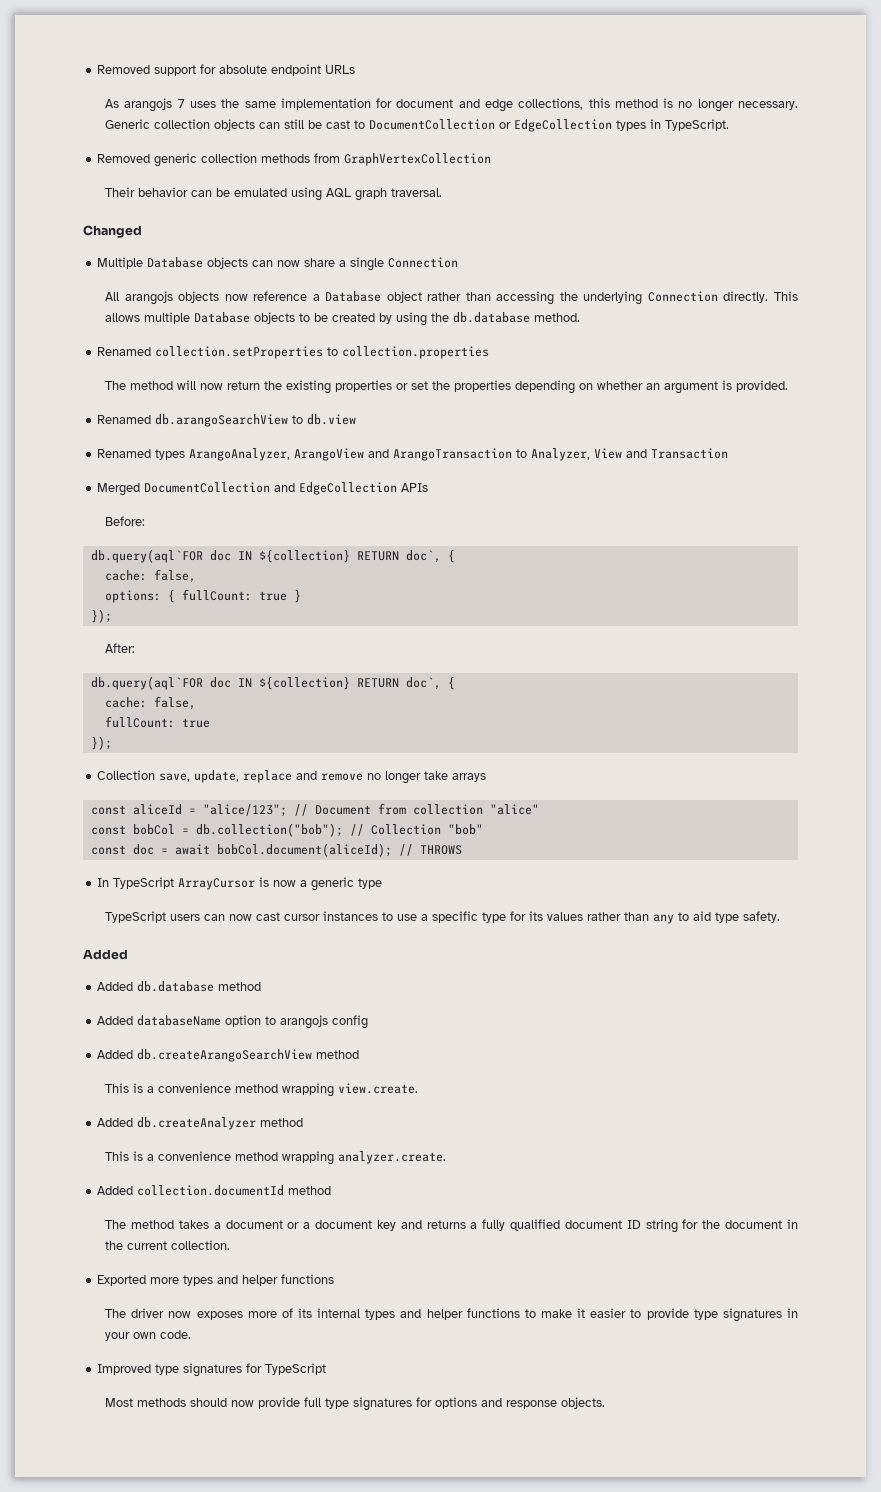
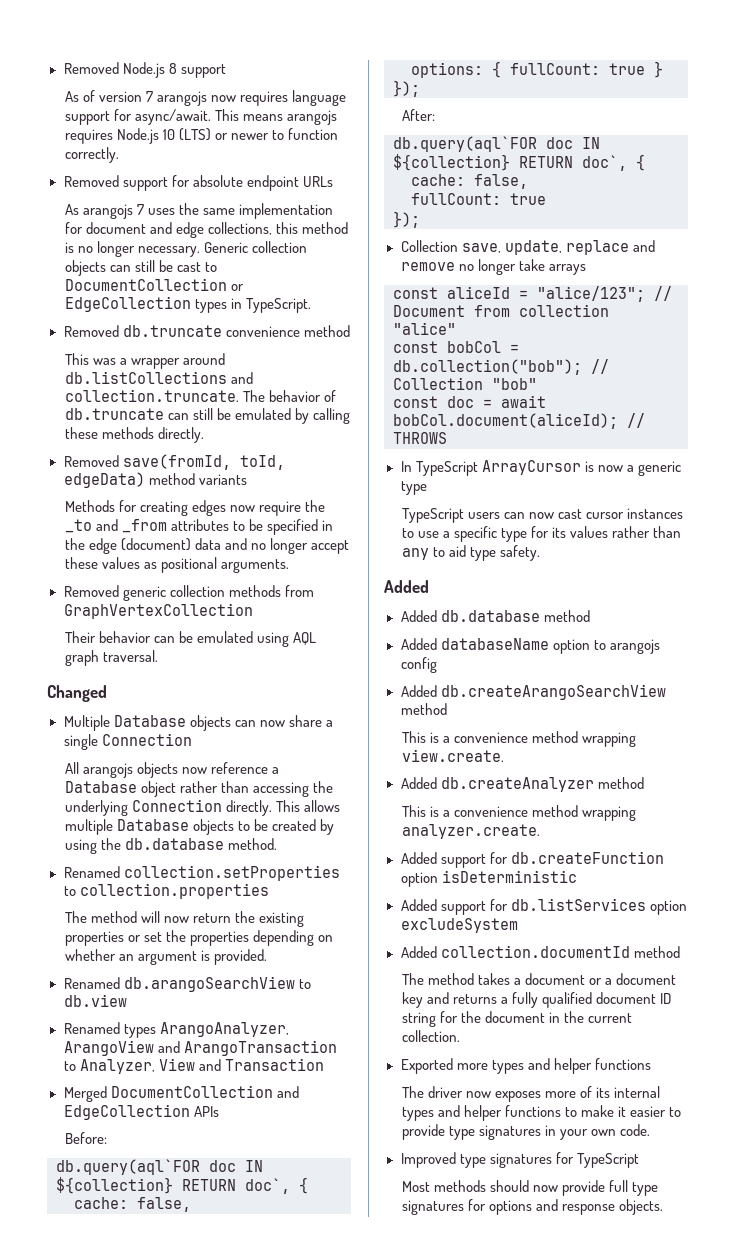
+ Removed Node.js 8 support
+ As of version 7 arangojs now requires language support for async/await. This means arangojs requires Node.js 10 (LTS) or newer to function correctly.
+ Removed db.truncate convenience method
+ This was a wrapper around db.listCollections and collection.truncate. The behavior of db.truncate can still be emulated by calling these methods directly.
+ Removed save(fromId, toId, edgeData) method variants
+ Methods for creating edges now require the _to and _from attributes to be specified in the edge (document) data and no longer accept these values as positional arguments.
+ Added support for db.createFunction option isDeterministic
+ Added support for db.listServices option excludeSystem

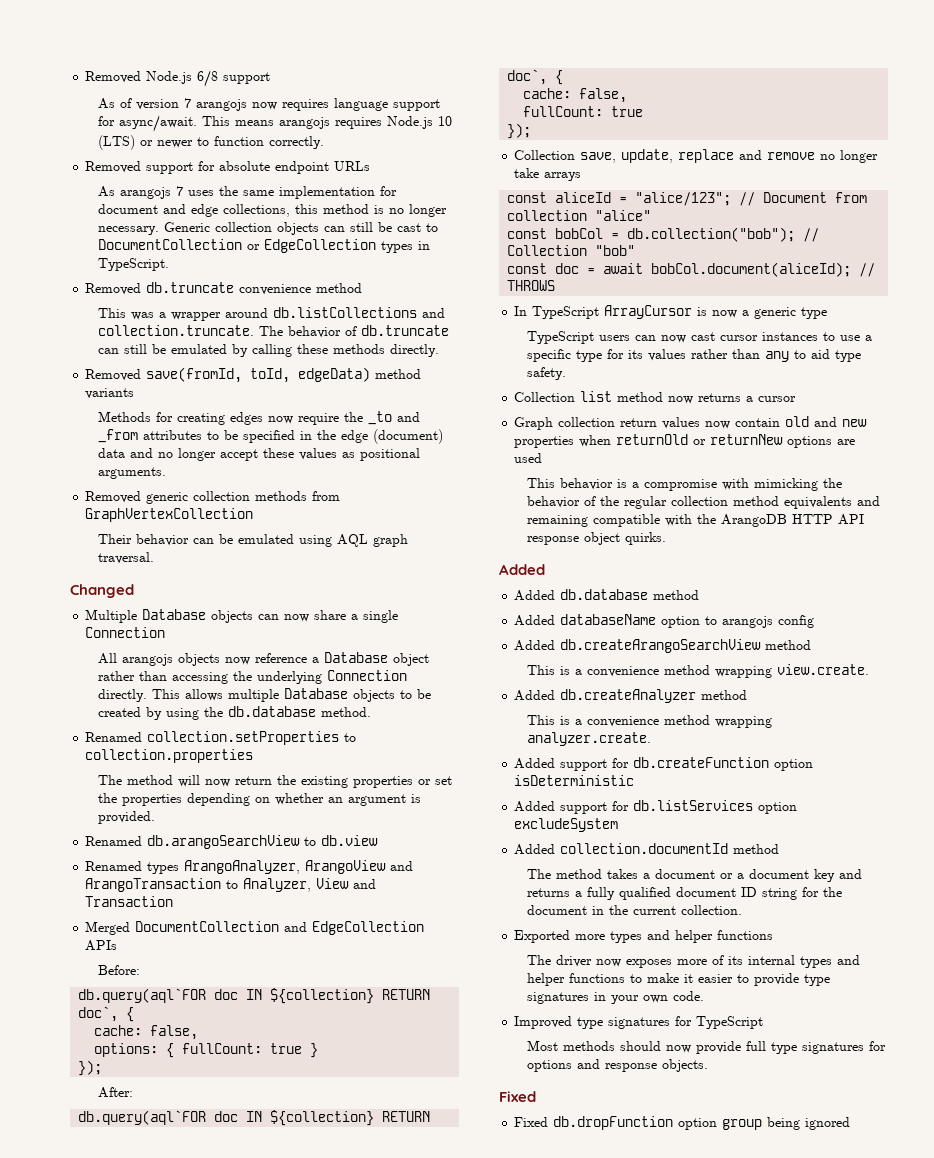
- Removed Node.js 8 support
+ Removed Node.js 6/8 support
+ Collection list method now returns a cursor
+ Graph collection return values now contain old and new properties when returnOld or returnNew options are used
+ This behavior is a compromise with mimicking the behavior of the regular collection method equivalents and remaining compatible with the ArangoDB HTTP API response object quirks.
  Most methods should now provide full type signatures for options and response objects.
+ Fixed
+ Fixed db.dropFunction option group being ignored

